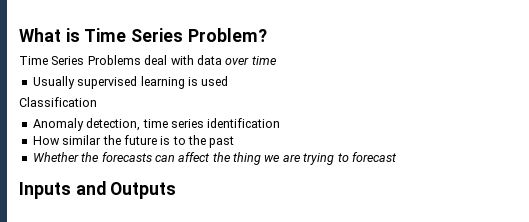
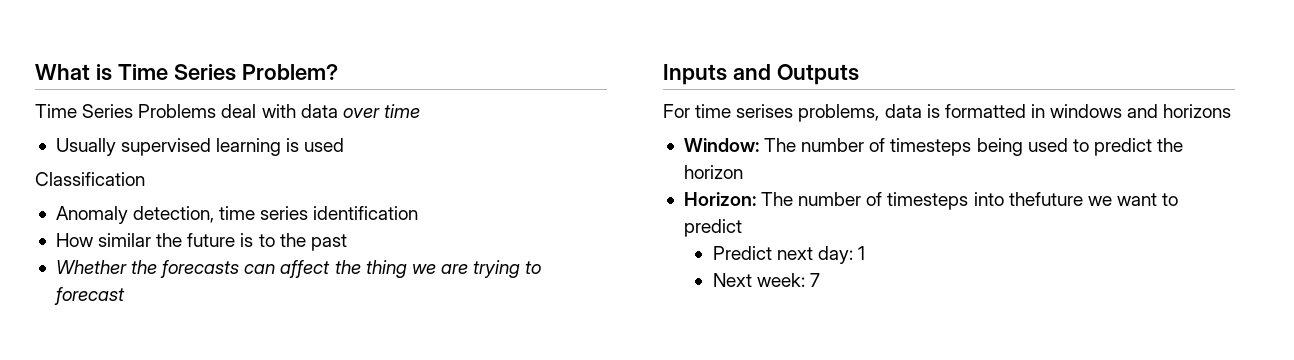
+ For time serises problems, data is formatted in windows and horizons
+ Window: The number of timesteps being used to predict the horizon
+ Horizon: The number of timesteps into thefuture we want to predict
+ Predict next day: 1
+ Next week: 7

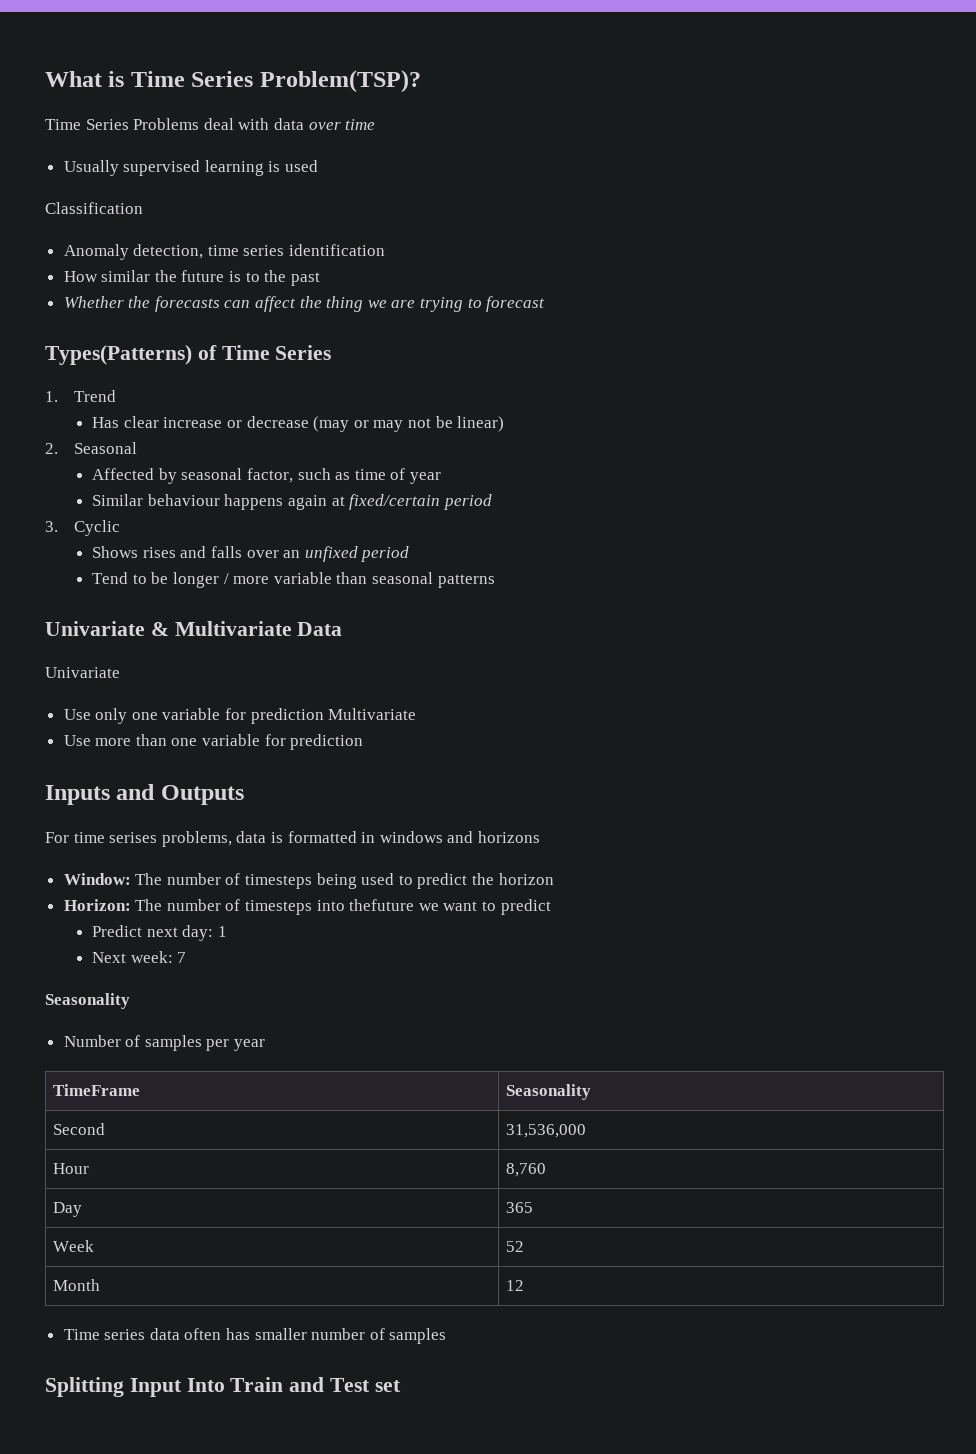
- What is Time Series Problem?
+ What is Time Series Problem(TSP)?
+ Types(Patterns) of Time Series
+ 1. Trend
+ Has clear increase or decrease (may or may not be linear)
+ 2. Seasonal
+ Affected by seasonal factor, such as time of year
+ Similar behaviour happens again at fixed/certain period
+ 3. Cyclic
+ Shows rises and falls over an unfixed period
+ Tend to be longer / more variable than seasonal patterns
+ Univariate & Multivariate Data
+ Univariate
+ Use only one variable for prediction Multivariate
+ Use more than one variable for prediction
  Next week: 7
+ Seasonality
+ Number of samples per year
+ TimeFrame | Seasonality
+ Second | 31,536,000
+ Hour | 8,760
+ Day | 365
+ Week | 52
+ Month | 12
+ Time series data often has smaller number of samples
+ Splitting Input Into Train and Test set

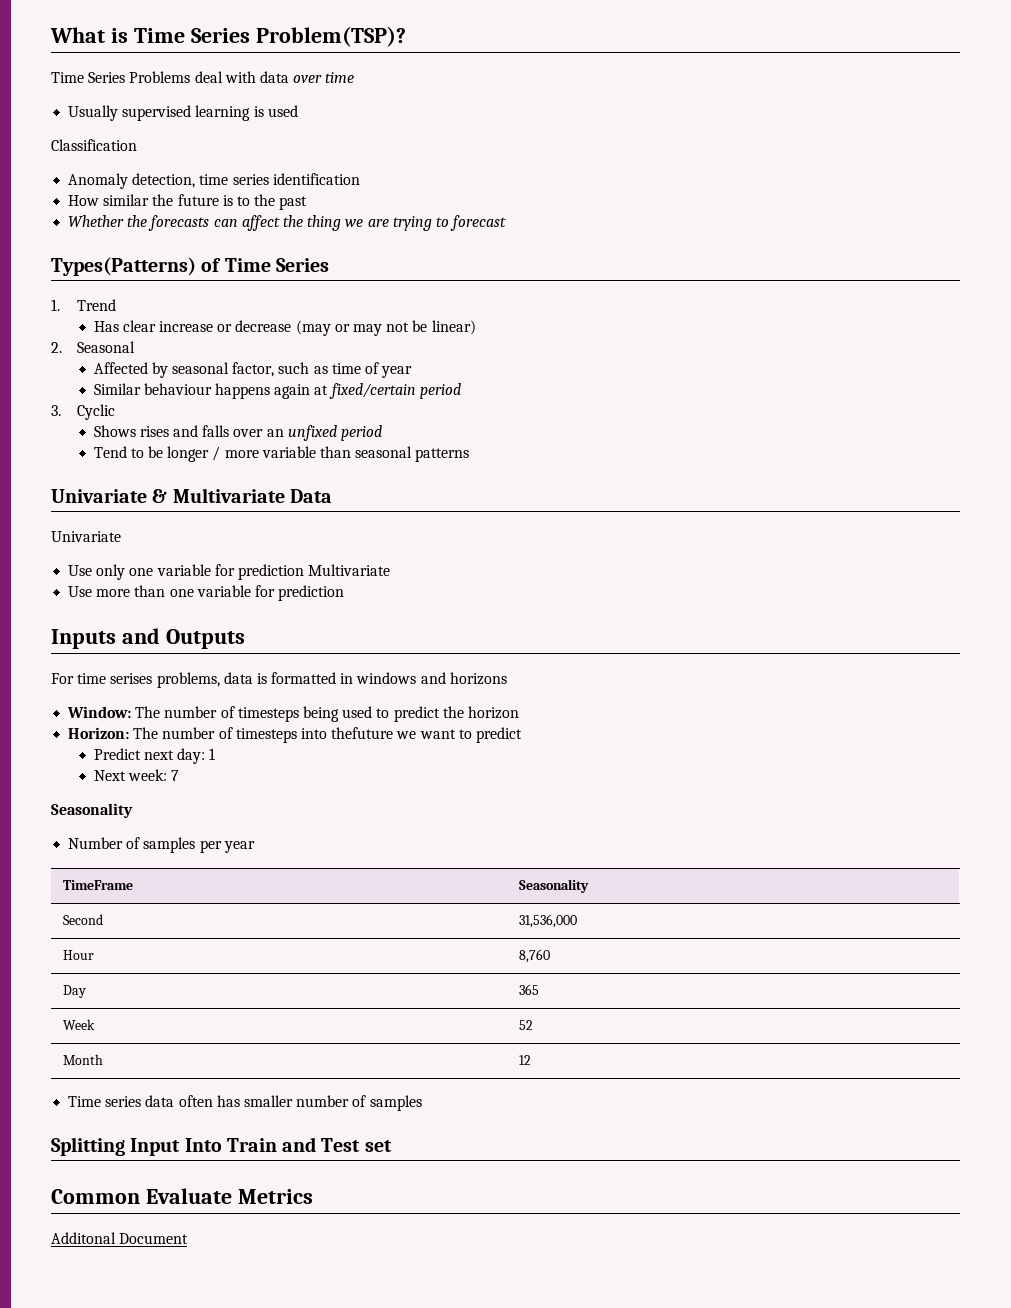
+ Common Evaluate Metrics
+ Additonal Document

